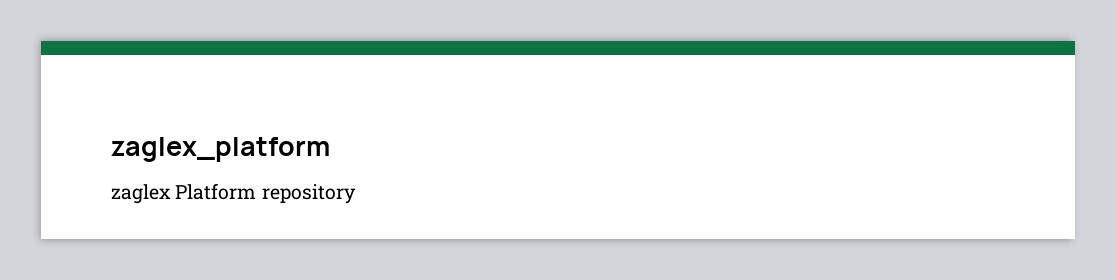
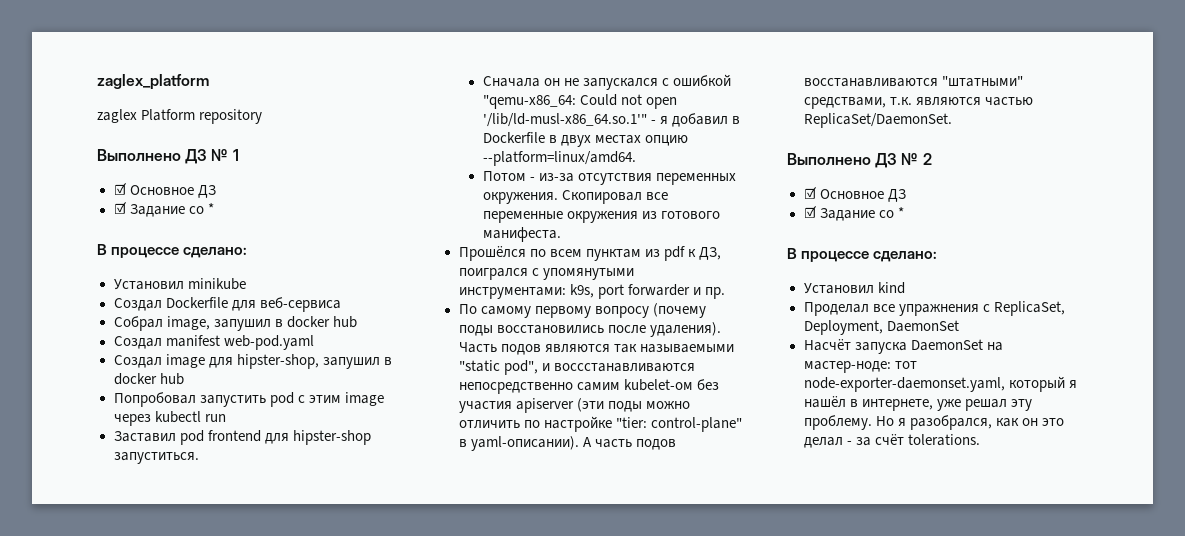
+ Выполнено ДЗ № 1
+ ☑ Основное ДЗ
+ ☑ Задание со *
+ В процессе сделано:
+ Установил minikube
+ Создал Dockerfile для веб-сервиса
+ Собрал image, запушил в docker hub
+ Создал manifest web-pod.yaml
+ Создал image для hipster-shop, запушил в docker hub
+ Попробовал запустить pod с этим image через kubectl run
+ Заставил pod frontend для hipster-shop запуститься.
+ Сначала он не запускался с ошибкой "qemu-x86_64: Could not open '/lib/ld-musl-x86_64.so.1'" - я добавил в Dockerfile в двух местах опцию --platform=linux/amd64.
+ Потом - из-за отсутствия переменных окружения. Скопировал все переменные окружения из готового манифеста.
+ Прошёлся по всем пунктам из pdf к ДЗ, поигрался с упомянутыми инструментами: k9s, port forwarder и пр.
+ По самому первому вопросу (почему поды восстановились после удаления). Часть подов являются так называемыми "static pod", и воссстанавливаются непосредственно самим kubelet-ом без участия apiserver (эти поды можно отличить по настройке "tier: control-plane" в yaml-описании). А часть подов восстанавливаются "штатными" средствами, т.к. являются частью ReplicaSet/DaemonSet.
+ Выполнено ДЗ № 2
+ ☑ Основное ДЗ
+ ☑ Задание со *
+ В процессе сделано:
+ Установил kind
+ Проделал все упражнения с ReplicaSet, Deployment, DaemonSet
+ Насчёт запуска DaemonSet на мастер-ноде: тот node-exporter-daemonset.yaml, который я нашёл в интернете, уже решал эту проблему. Но я разобрался, как он это делал - за счёт tolerations.

